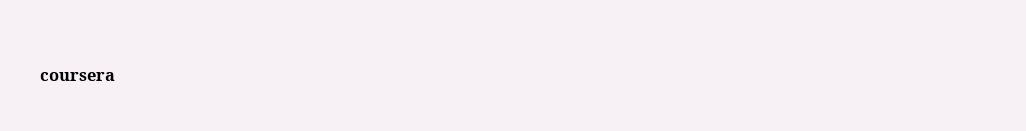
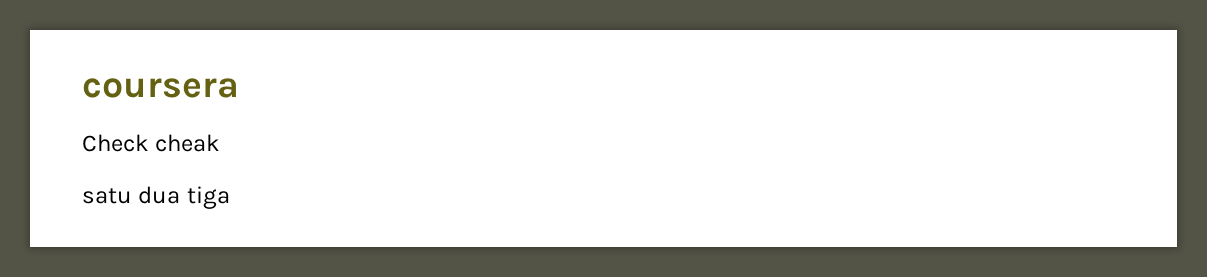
+ Check cheak
+ satu dua tiga

